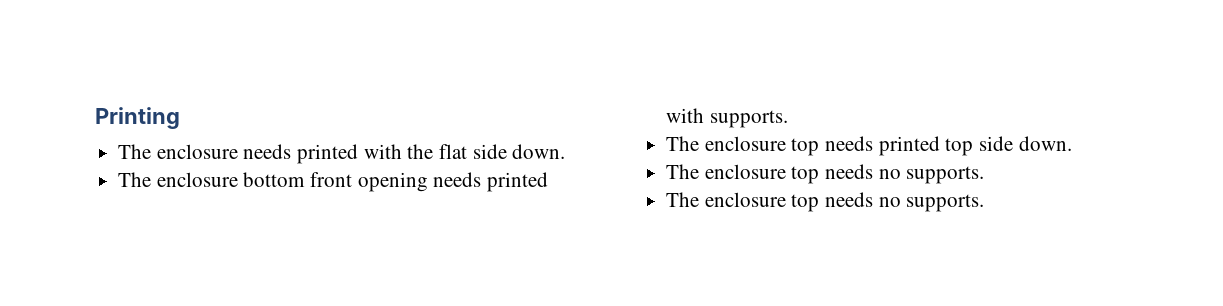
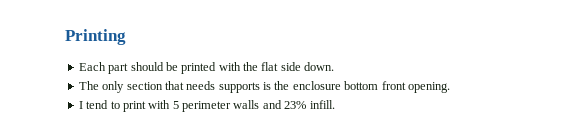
- The enclosure needs printed with the flat side down.
+ Each part should be printed with the flat side down.
- The enclosure bottom front opening needs printed with supports.
- The enclosure top needs printed top side down.
- The enclosure top needs no supports.
- The enclosure top needs no supports.
+ The only section that needs supports is the enclosure bottom front opening.
+ I tend to print with 5 perimeter walls and 23% infill.

